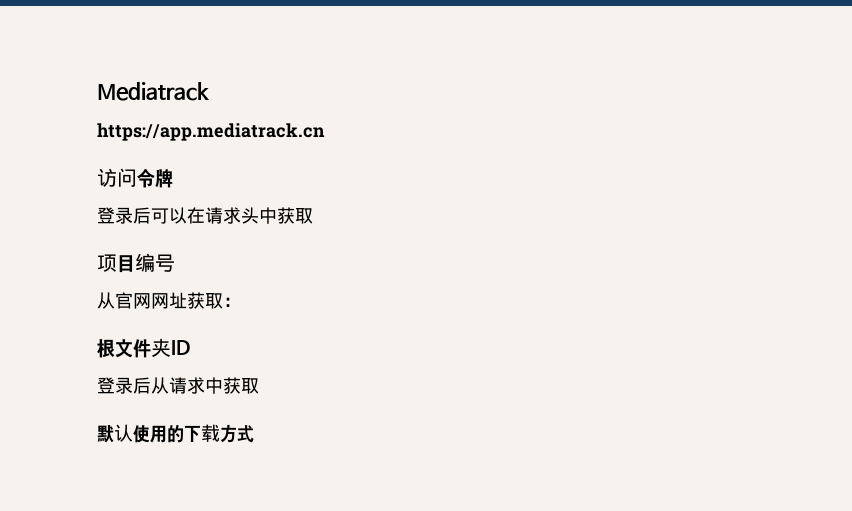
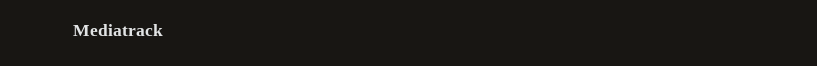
- https://app.mediatrack.cn
- 访问令牌
- 登录后可以在请求头中获取
- 项目编号
- 从官网网址获取：
- 根文件夹ID
- 登录后从请求中获取
- 默认使用的下载方式

